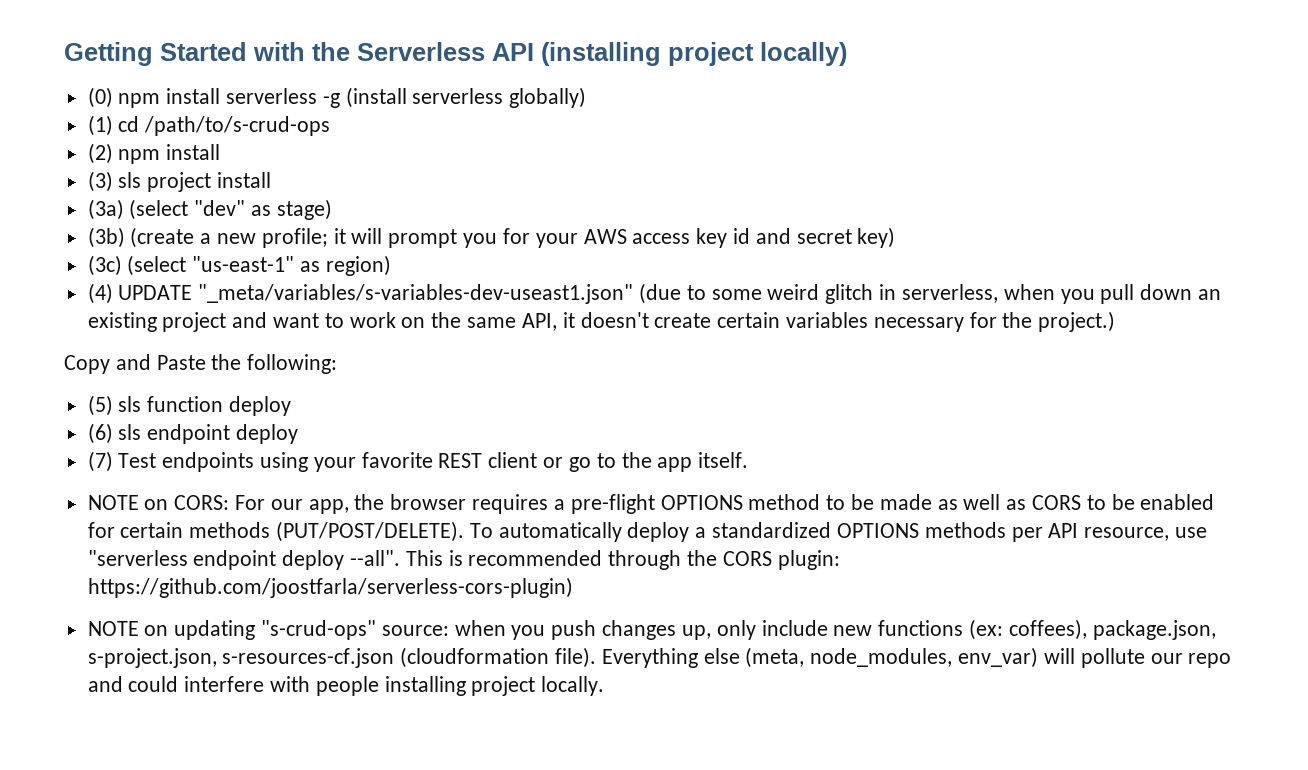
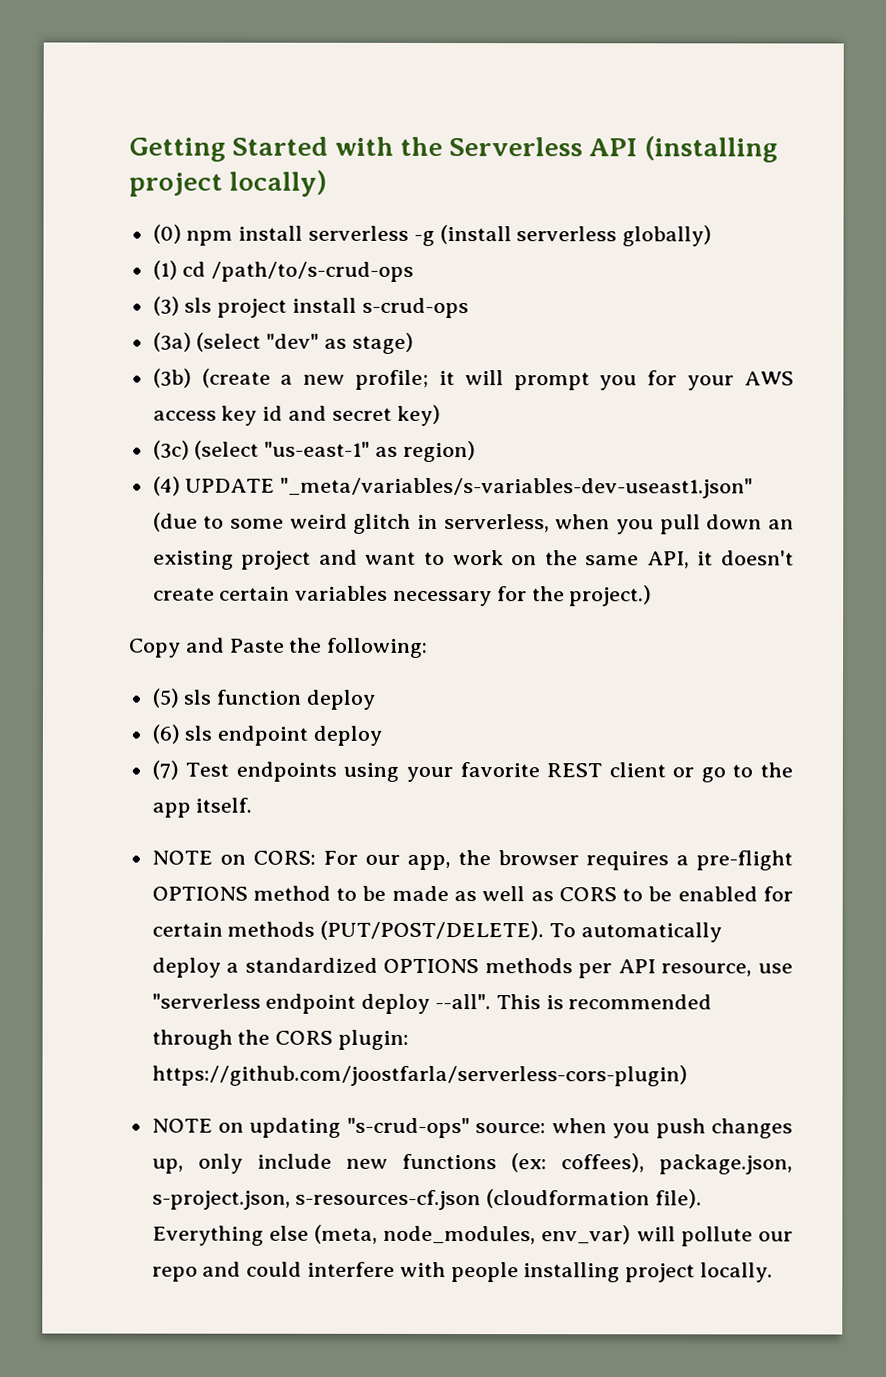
- (2) npm install
- (3) sls project install
+ (3) sls project install s-crud-ops

